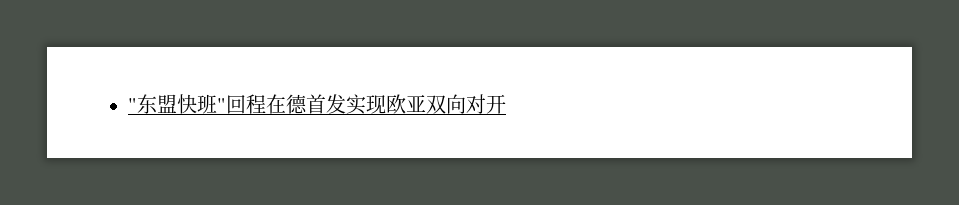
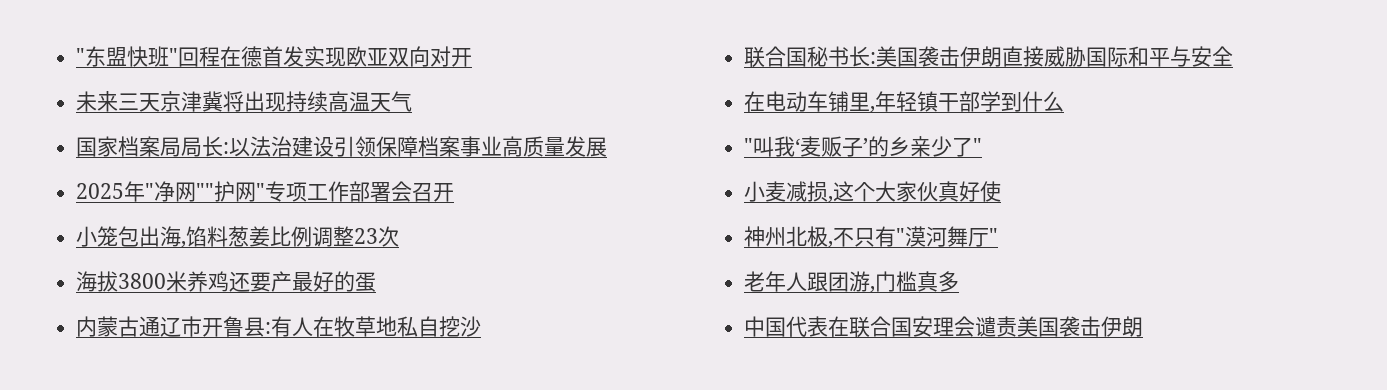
+ 未来三天京津冀将出现持续高温天气
+ 国家档案局局长:以法治建设引领保障档案事业高质量发展
+ 2025年"净网""护网"专项工作部署会召开
+ 小笼包出海,馅料葱姜比例调整23次
+ 海拔3800米养鸡还要产最好的蛋
+ 内蒙古通辽市开鲁县:有人在牧草地私自挖沙
+ 联合国秘书长:美国袭击伊朗直接威胁国际和平与安全
+ 在电动车铺里,年轻镇干部学到什么
+ "叫我‘麦贩子’的乡亲少了"
+ 小麦减损,这个大家伙真好使
+ 神州北极,不只有"漠河舞厅"
+ 老年人跟团游,门槛真多
+ 中国代表在联合国安理会谴责美国袭击伊朗

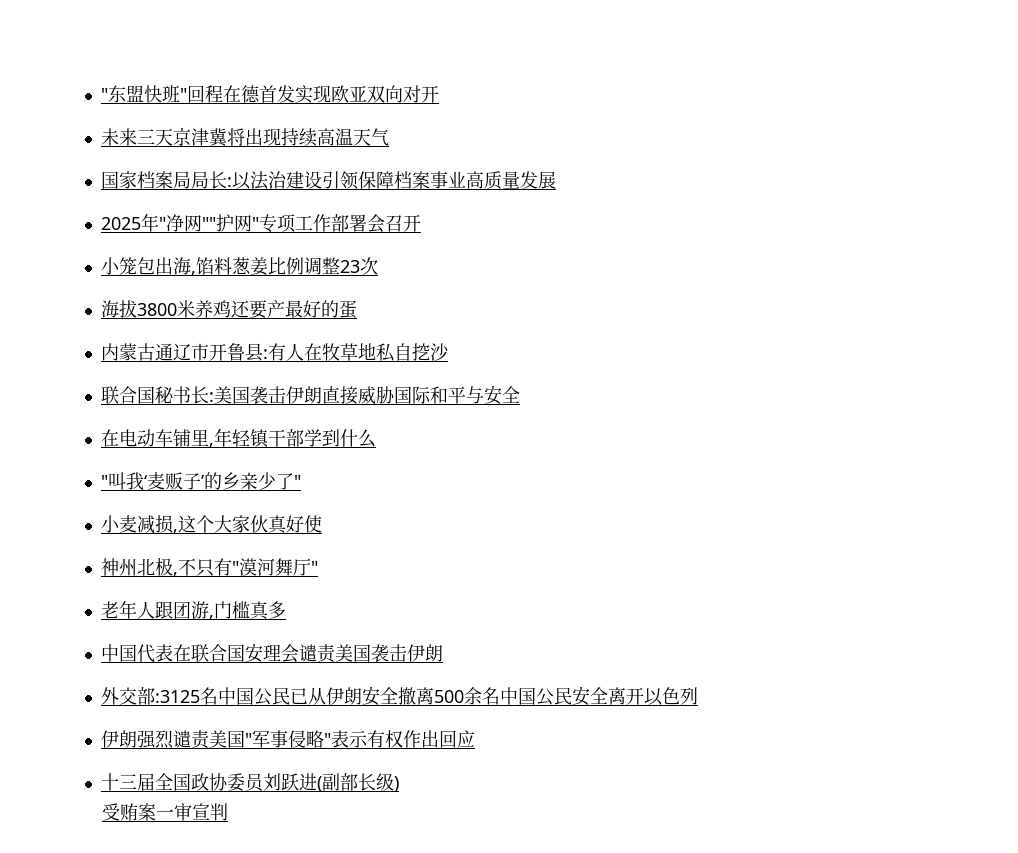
+ 外交部:3125名中国公民已从伊朗安全撤离500余名中国公民安全离开以色列
+ 伊朗强烈谴责美国"军事侵略"表示有权作出回应
+ 十三届全国政协委员刘跃进(副部长级)
+ 受贿案一审宣判

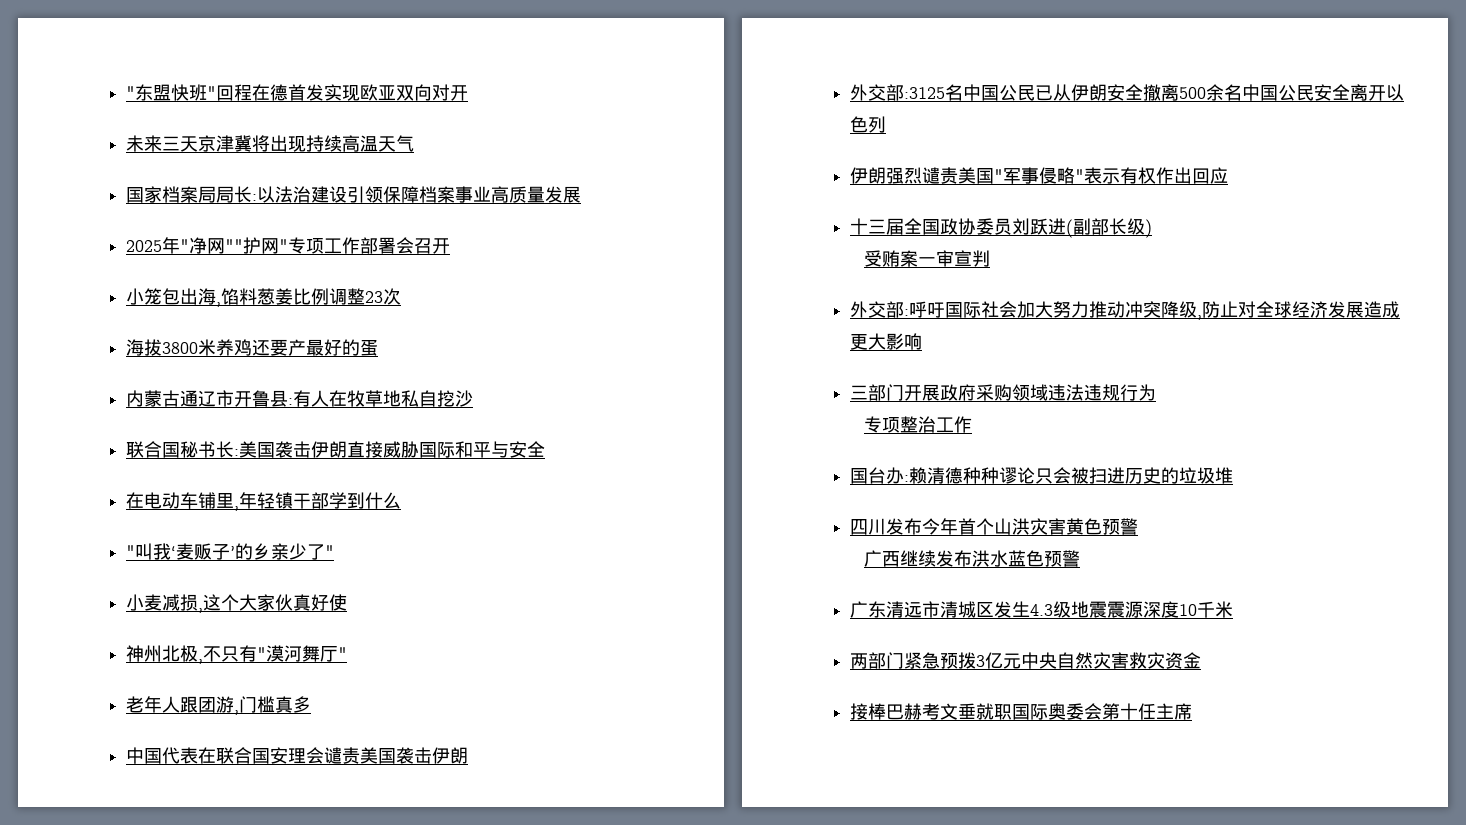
+ 外交部:呼吁国际社会加大努力推动冲突降级,防止对全球经济发展造成更大影响
+ 三部门开展政府采购领域违法违规行为
+ 专项整治工作
+ 国台办:赖清德种种谬论只会被扫进历史的垃圾堆
+ 四川发布今年首个山洪灾害黄色预警
+ 广西继续发布洪水蓝色预警
+ 广东清远市清城区发生4.3级地震震源深度10千米
+ 两部门紧急预拨3亿元中央自然灾害救灾资金
+ 接棒巴赫考文垂就职国际奥委会第十任主席

